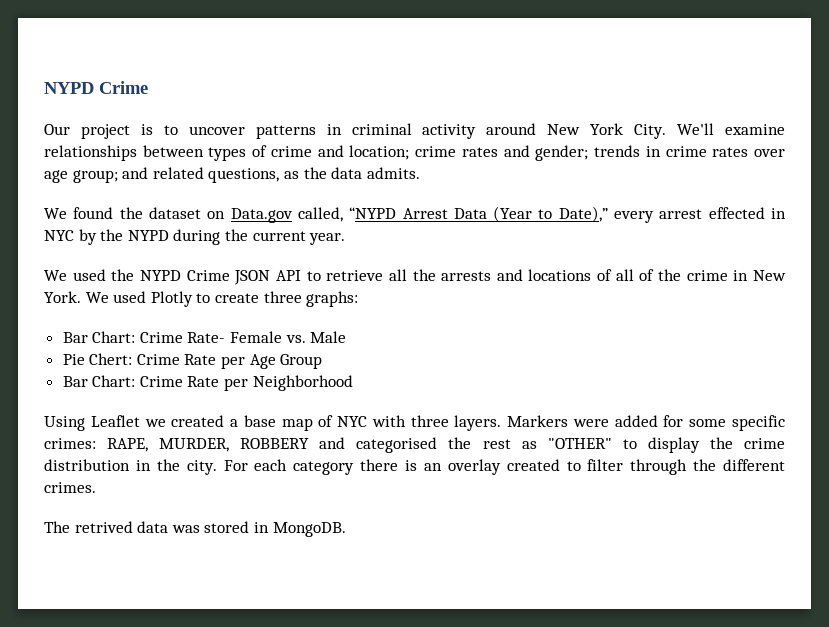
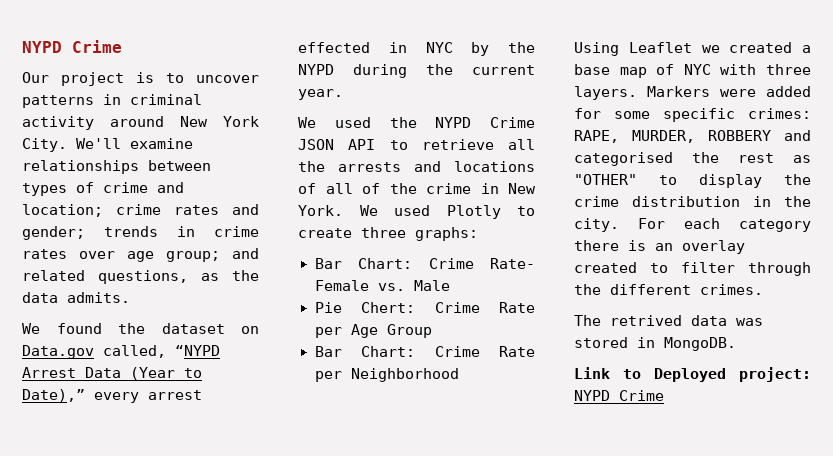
+ Link to Deployed project: NYPD Crime

